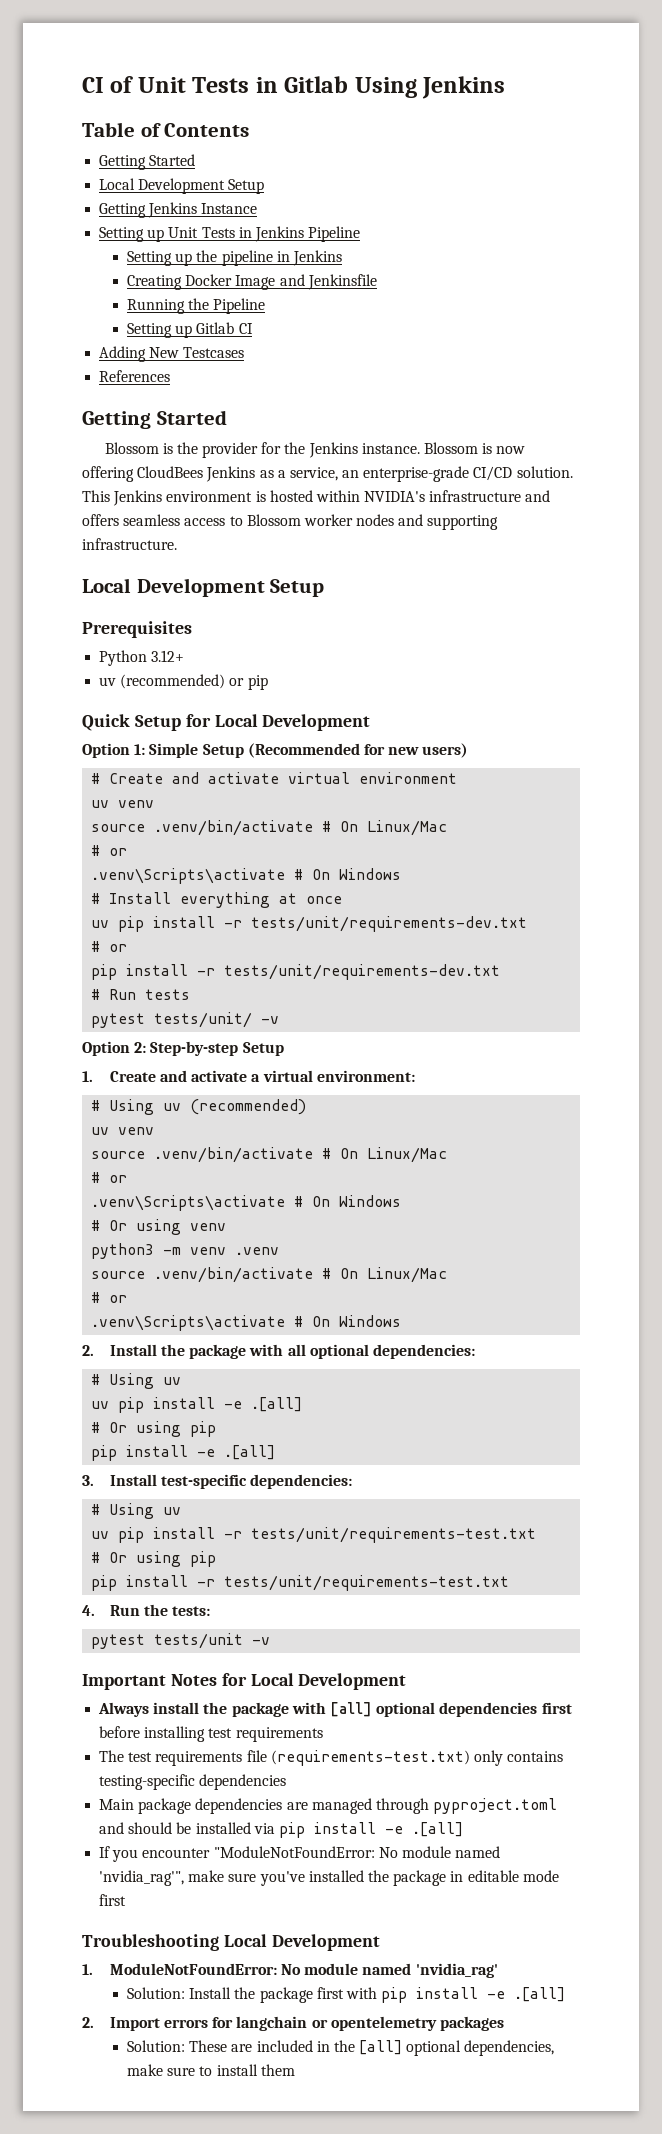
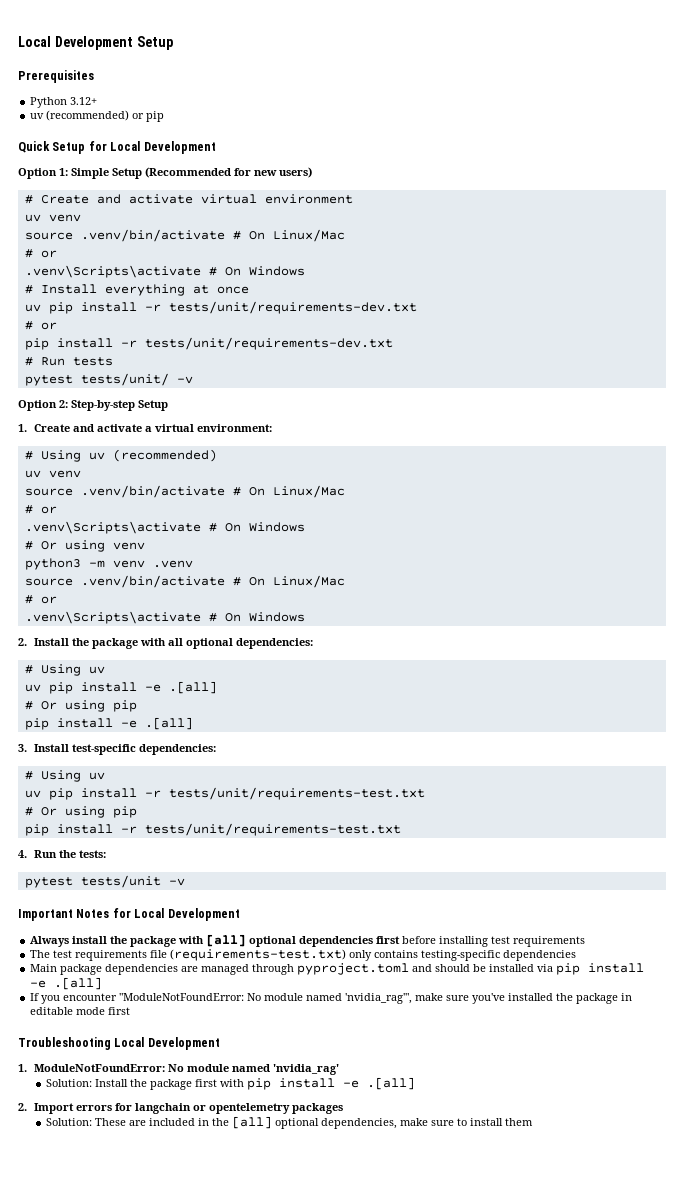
- CI of Unit Tests in Gitlab Using Jenkins
- Table of Contents
- Getting Started
- Local Development Setup
- Getting Jenkins Instance
- Setting up Unit Tests in Jenkins Pipeline
- Setting up the pipeline in Jenkins
- Creating Docker Image and Jenkinsfile
- Running the Pipeline
- Setting up Gitlab CI
- Adding New Testcases
- References
- Getting Started
- Blossom is the provider for the Jenkins instance. Blossom is now offering CloudBees Jenkins as a service, an enterprise-grade CI/CD solution. This Jenkins environment is hosted within NVIDIA's infrastructure and offers seamless access to Blossom worker nodes and supporting infrastructure.

